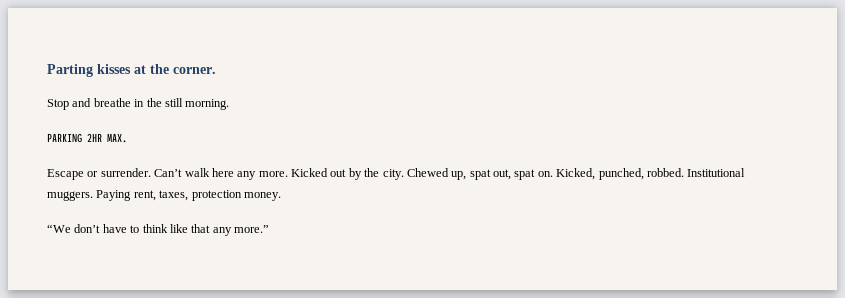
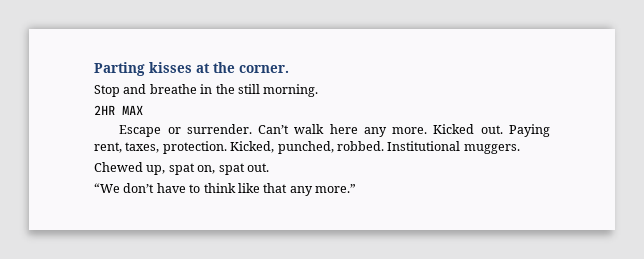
- PARKING 2HR MAX.
+ 2HR MAX
- Kicked out by the city. Chewed up, spat out, spat on.
+ Kicked out. Paying rent, taxes, protection.
- Institutional muggers. Paying rent, taxes, protection money.
+ Institutional muggers.
+ Chewed up, spat on, spat out.

